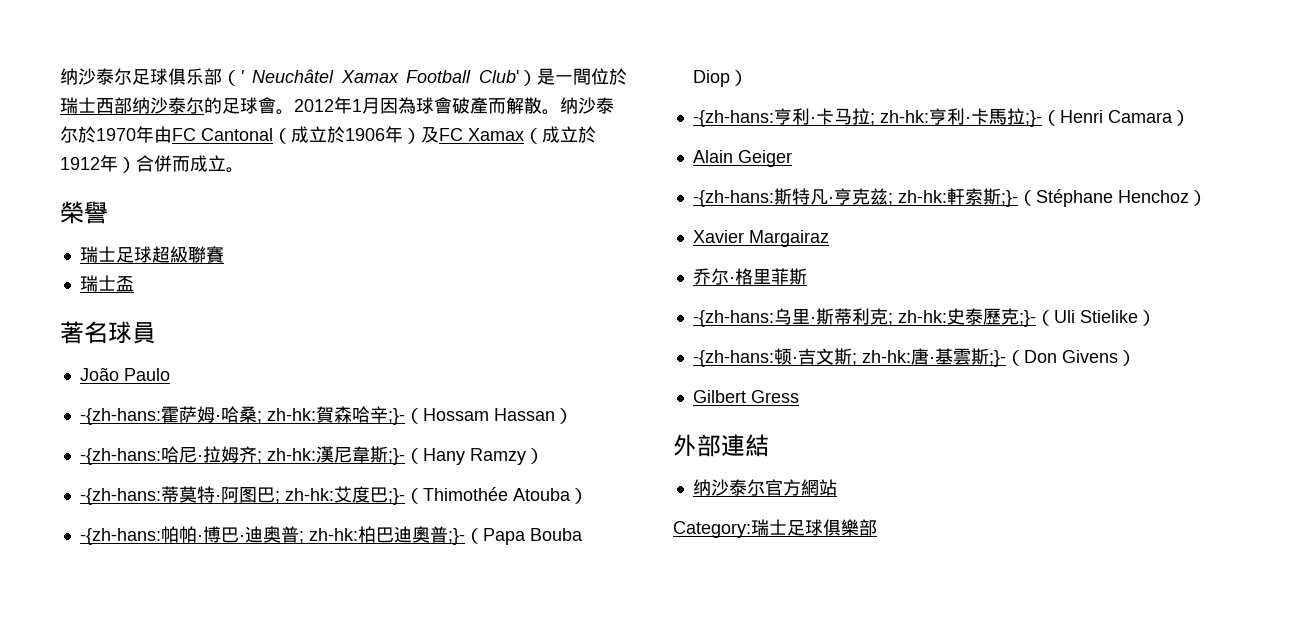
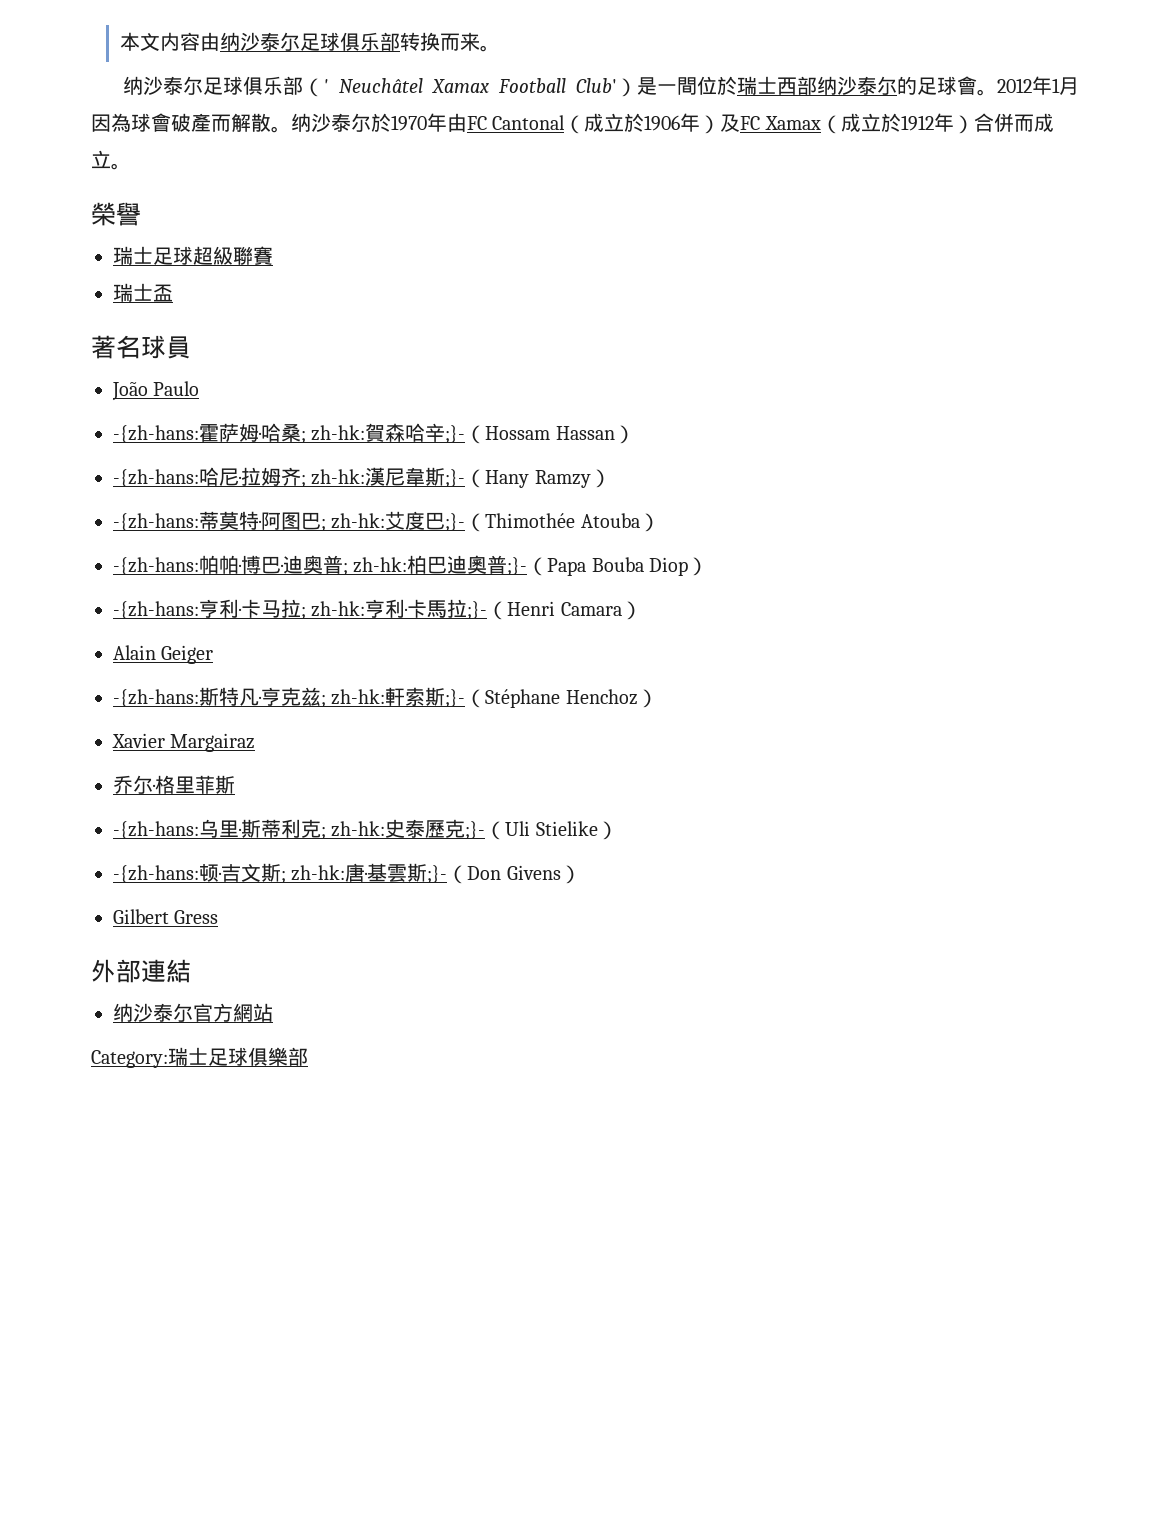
+ 本文内容由纳沙泰尔足球俱乐部转换而来。

